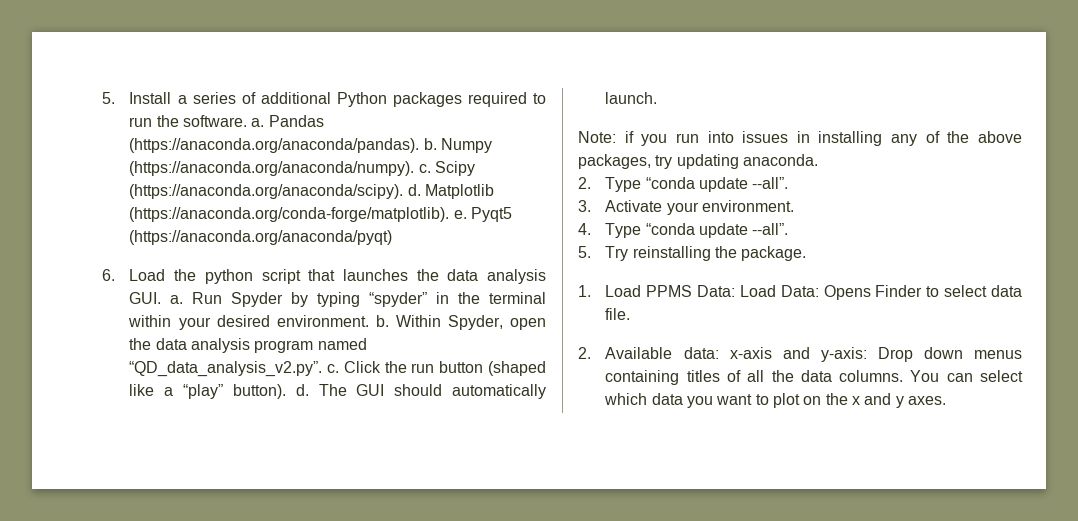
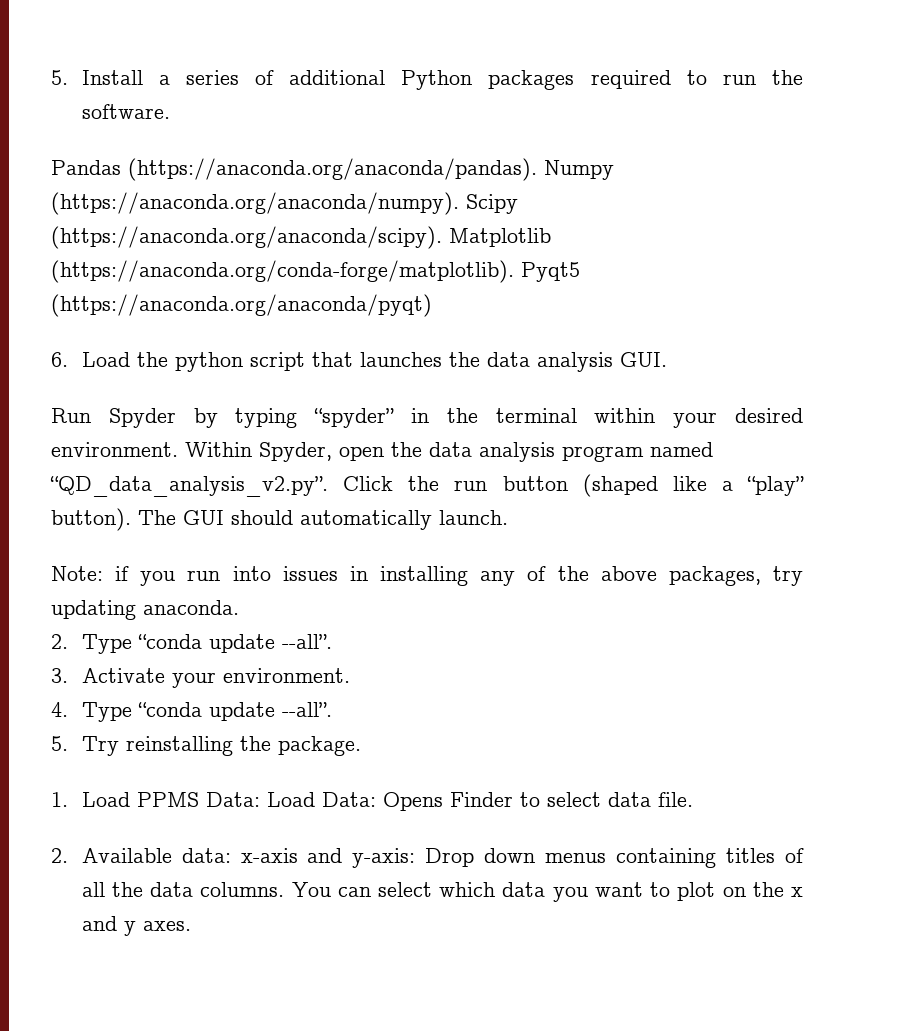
- 5. Install a series of additional Python packages required to run the software. a. Pandas (https://anaconda.org/anaconda/pandas). b. Numpy (https://anaconda.org/anaconda/numpy). c. Scipy (https://anaconda.org/anaconda/scipy). d. Matplotlib (https://anaconda.org/conda-forge/matplotlib). e. Pyqt5 (https://anaconda.org/anaconda/pyqt)
+ 5. Install a series of additional Python packages required to run the software.
+ Pandas (https://anaconda.org/anaconda/pandas). Numpy (https://anaconda.org/anaconda/numpy). Scipy (https://anaconda.org/anaconda/scipy). Matplotlib (https://anaconda.org/conda-forge/matplotlib). Pyqt5 (https://anaconda.org/anaconda/pyqt)
- 6. Load the python script that launches the data analysis GUI. a. Run Spyder by typing “spyder” in the terminal within your desired environment. b.
+ 6. Load the python script that launches the data analysis GUI.
+ Run Spyder by typing “spyder” in the terminal within your desired environment.
- Within Spyder, open the data analysis program named “QD_data_analysis_v2.py”. c. Click the run button (shaped like a “play” button). d.
+ Within Spyder, open the data analysis program named “QD_data_analysis_v2.py”. Click the run button (shaped like a “play” button).

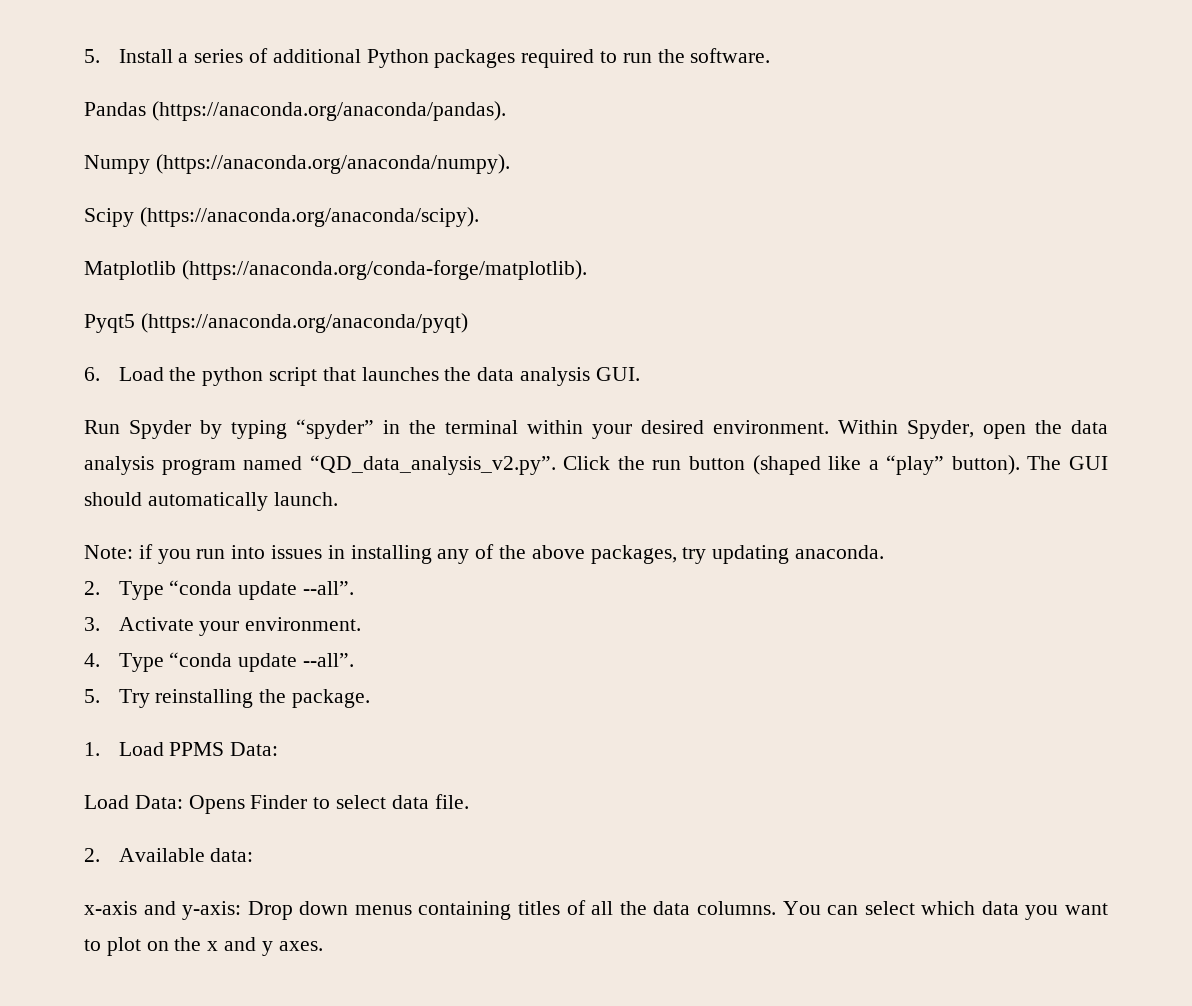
- Pandas (https://anaconda.org/anaconda/pandas). Numpy (https://anaconda.org/anaconda/numpy). Scipy (https://anaconda.org/anaconda/scipy). Matplotlib (https://anaconda.org/conda-forge/matplotlib). Pyqt5 (https://anaconda.org/anaconda/pyqt)
+ Pandas (https://anaconda.org/anaconda/pandas).
+ Numpy (https://anaconda.org/anaconda/numpy).
+ Scipy (https://anaconda.org/anaconda/scipy).
+ Matplotlib (https://anaconda.org/conda-forge/matplotlib).
+ Pyqt5 (https://anaconda.org/anaconda/pyqt)
- 1. Load PPMS Data: Load Data: Opens Finder to select data file.
+ 1. Load PPMS Data:
+ Load Data: Opens Finder to select data file.
- 2. Available data: x-axis and y-axis: Drop down menus containing titles of all the data columns.
+ 2. Available data:
+ x-axis and y-axis: Drop down menus containing titles of all the data columns.

